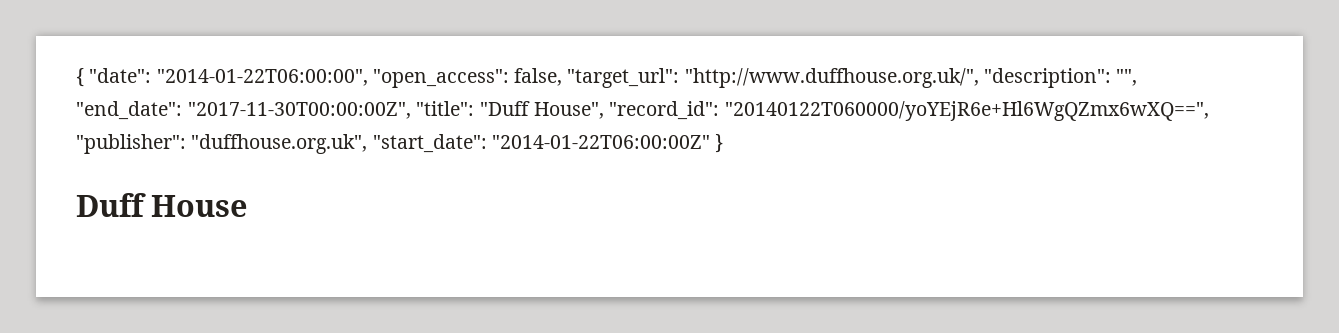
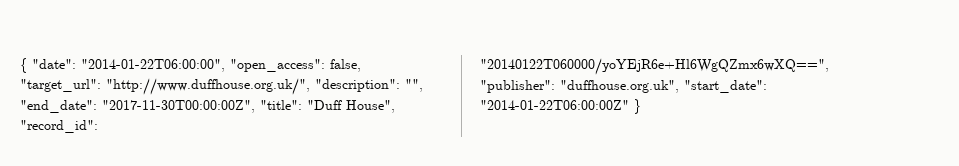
- Duff House

